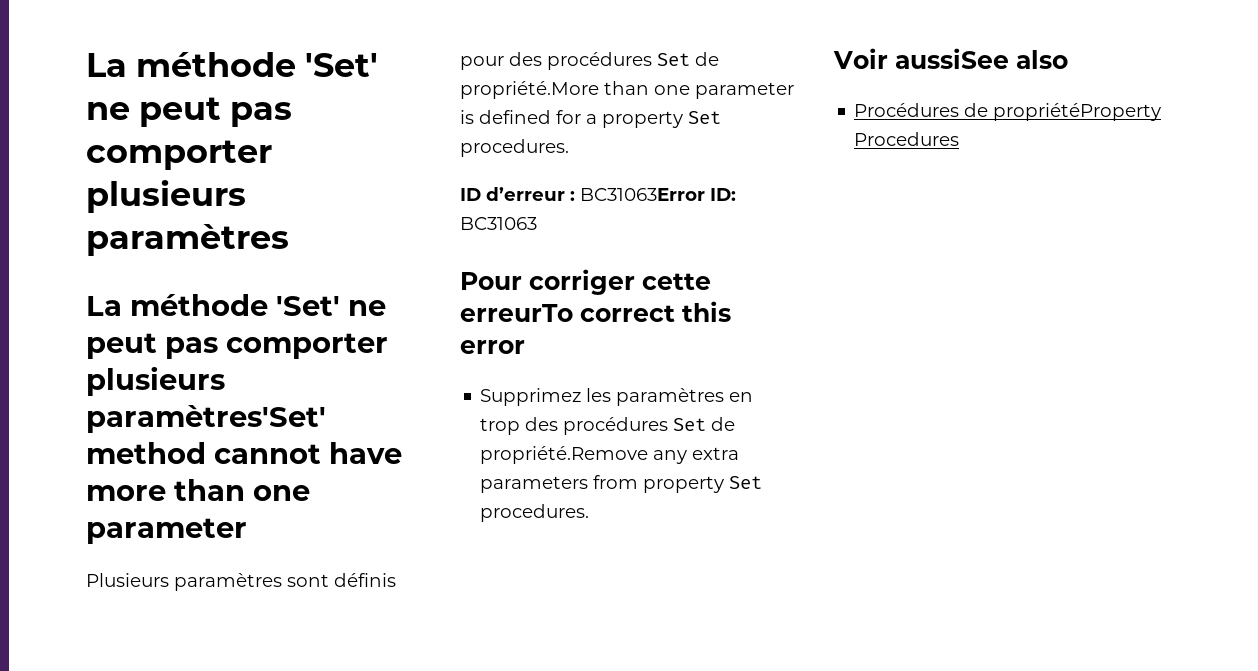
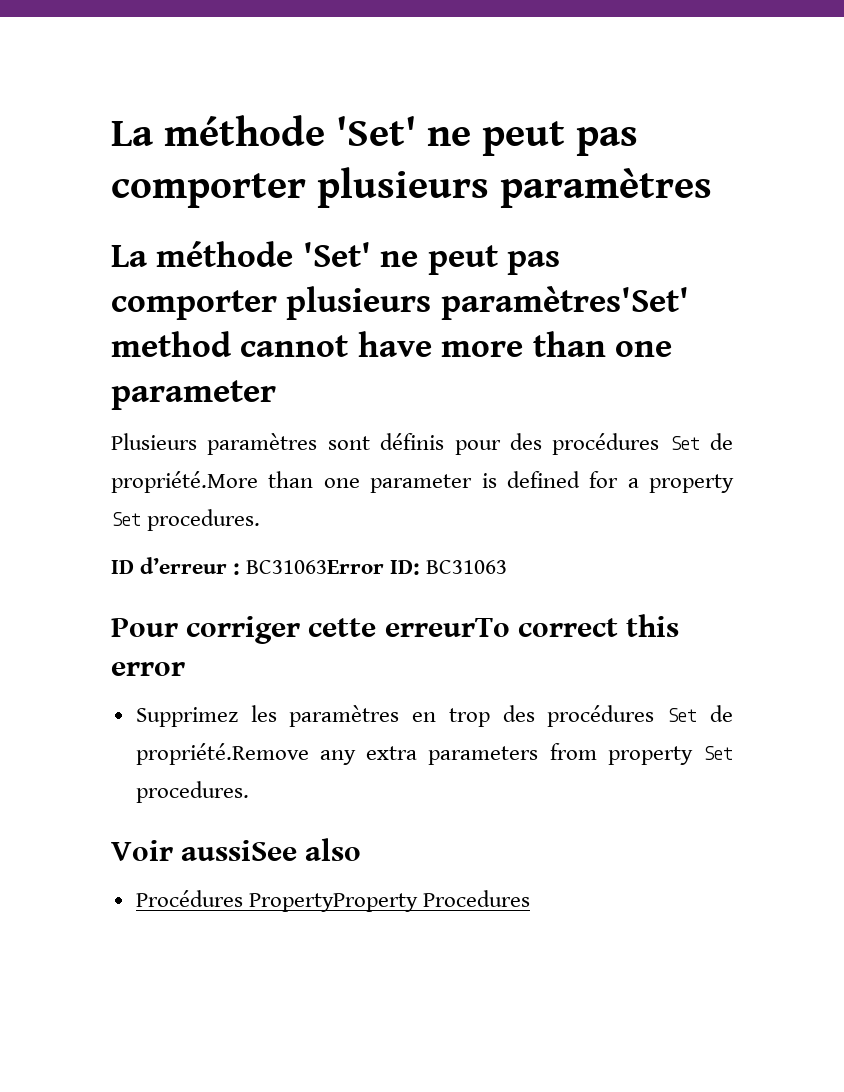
- Procédures de propriétéProperty Procedures
+ Procédures PropertyProperty Procedures

